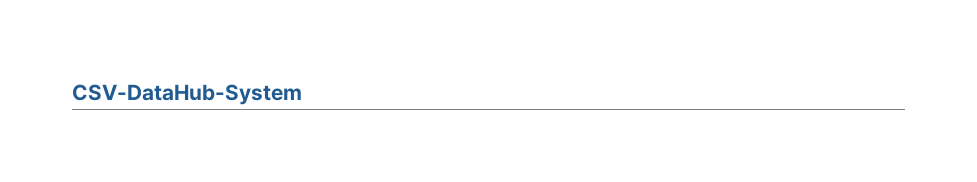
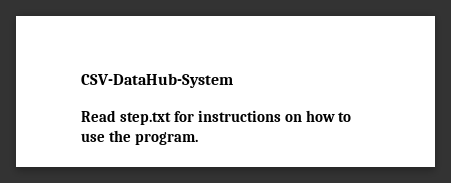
+ Read step.txt for instructions on how to use the program.

